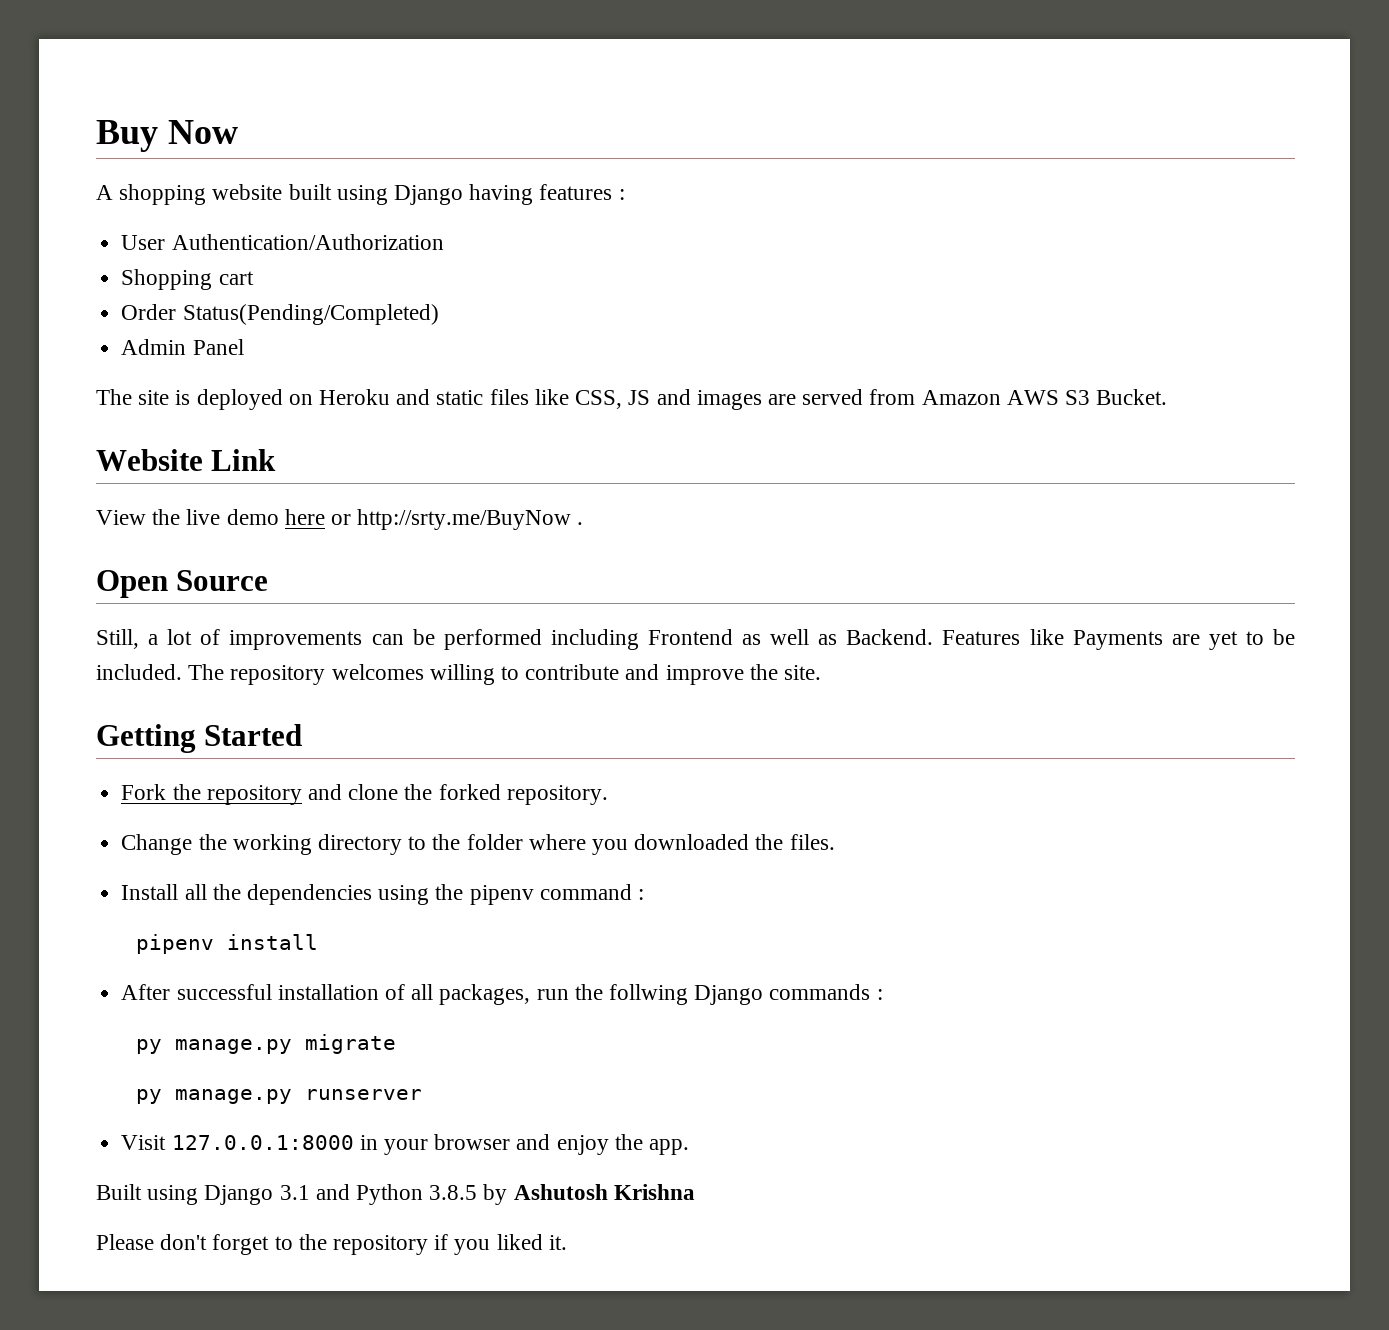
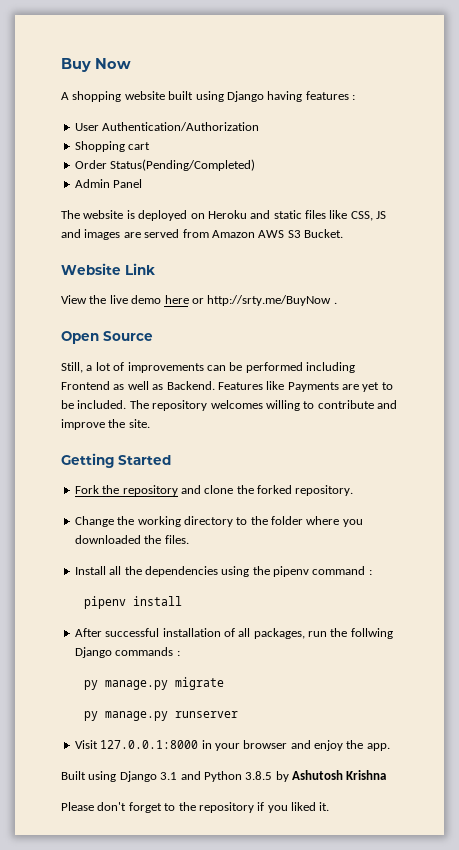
- The site is deployed on Heroku and static files like CSS, JS and images are served from Amazon AWS S3 Bucket.
+ The website is deployed on Heroku and static files like CSS, JS and images are served from Amazon AWS S3 Bucket.

